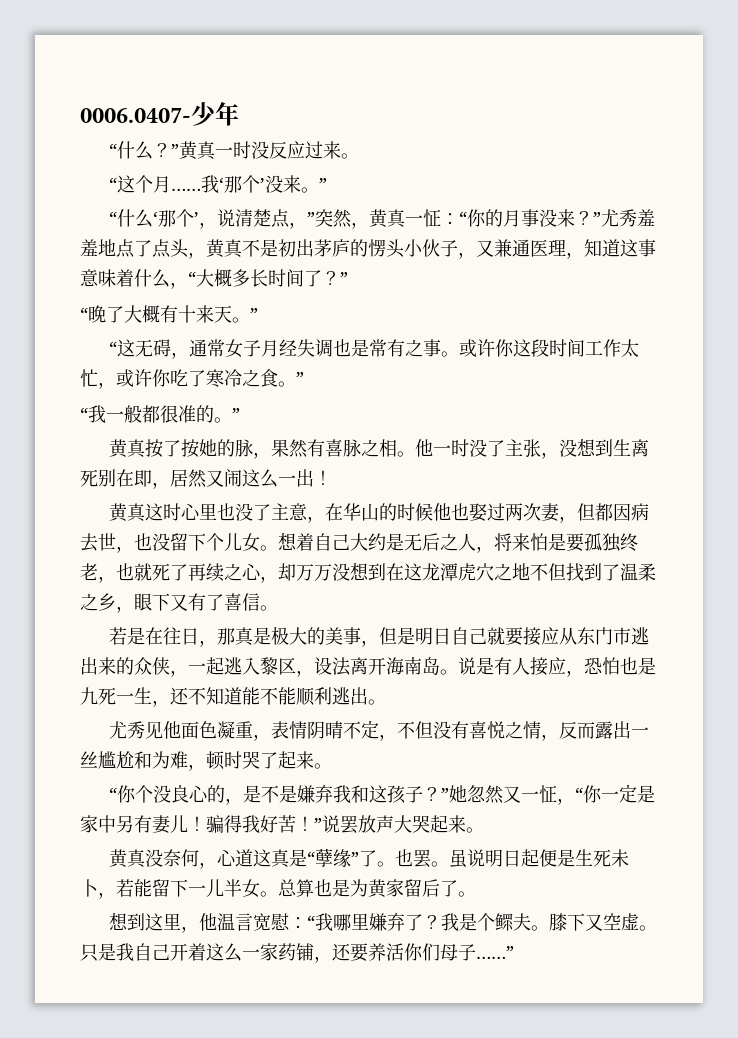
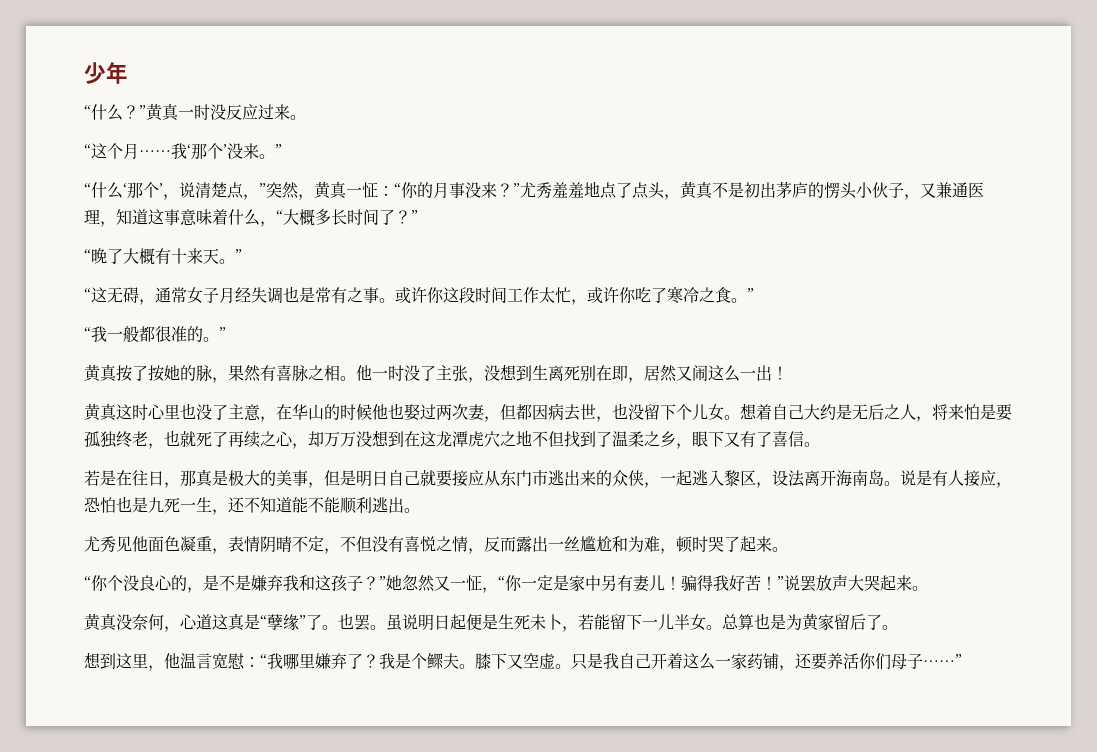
- 0006.0407-少年
+ 少年

